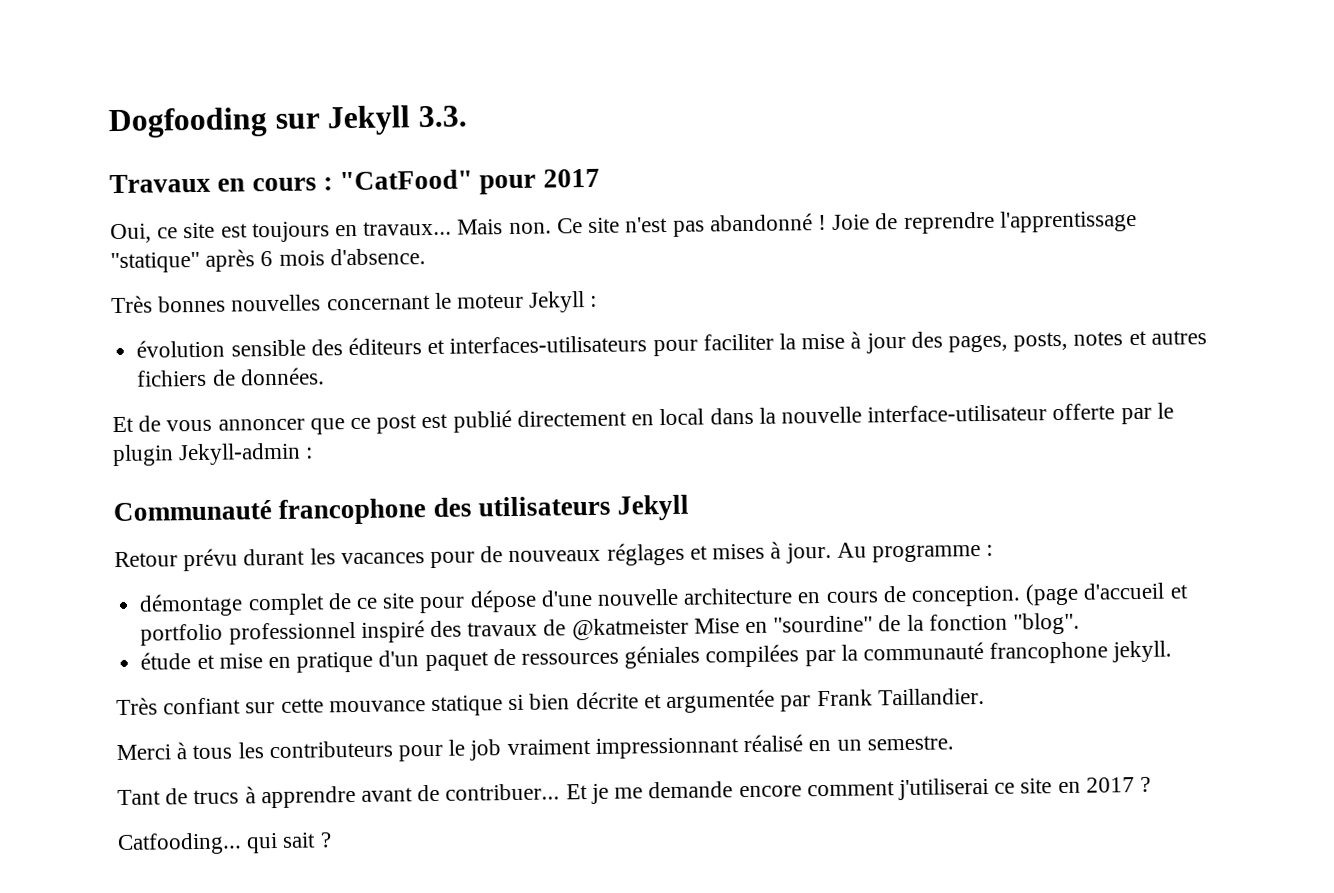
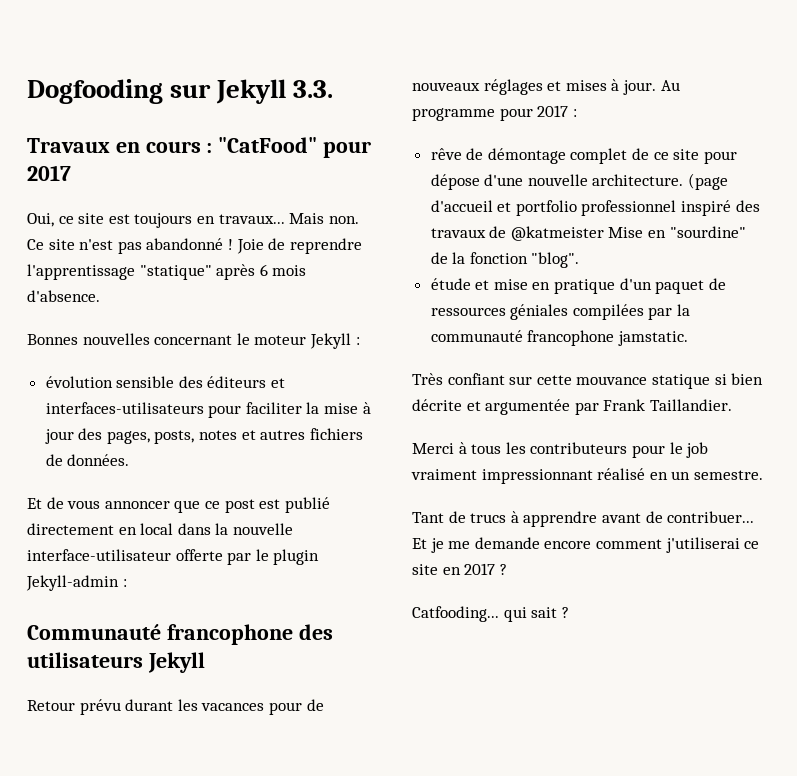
- Très bonnes nouvelles concernant le moteur Jekyll :
+ Bonnes nouvelles concernant le moteur Jekyll :
- Au programme :
- démontage complet de ce site pour dépose d'une nouvelle architecture en cours de conception.
+ Au programme pour 2017 :
+ rêve de démontage complet de ce site pour dépose d'une nouvelle architecture.
- étude et mise en pratique d'un paquet de ressources géniales compilées par la communauté francophone jekyll.
+ étude et mise en pratique d'un paquet de ressources géniales compilées par la communauté francophone jamstatic.

